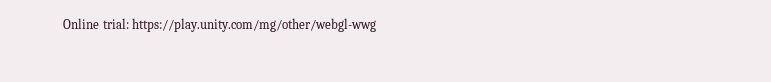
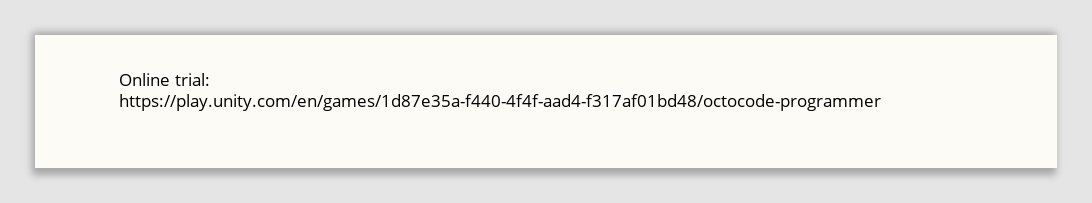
- Online trial: https://play.unity.com/mg/other/webgl-wwg
+ Online trial: https://play.unity.com/en/games/1d87e35a-f440-4f4f-aad4-f317af01bd48/octocode-programmer

